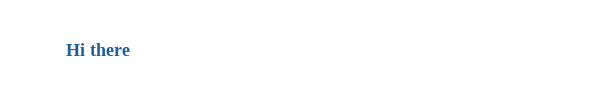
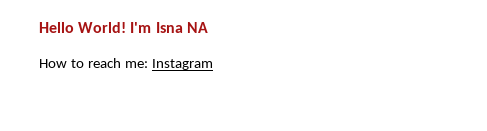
- Hi there
+ Hello World! I'm Isna NA
+ How to reach me: Instagram

